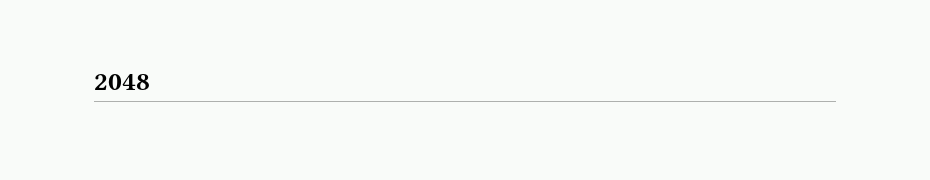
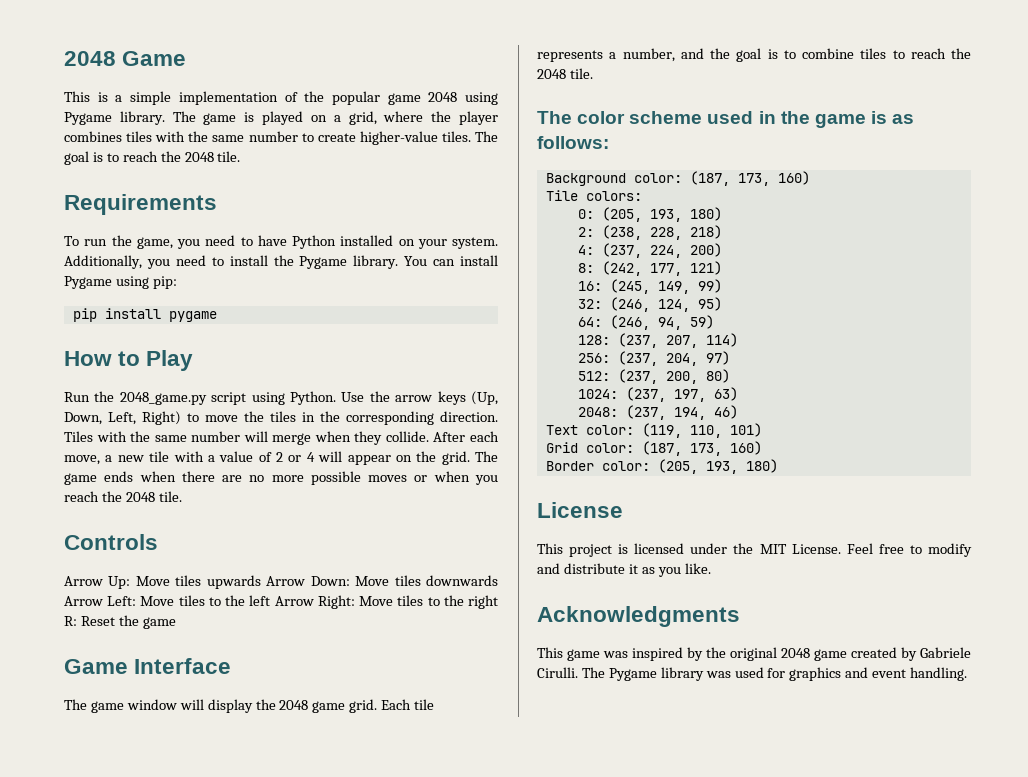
- 2048
+ 2048 Game
+ This is a simple implementation of the popular game 2048 using Pygame library. The game is played on a grid, where the player combines tiles with the same number to create higher-value tiles. The goal is to reach the 2048 tile.
+ Requirements
+ To run the game, you need to have Python installed on your system. Additionally, you need to install the Pygame library. You can install Pygame using pip:
+ pip install pygame
+ How to Play
+ Run the 2048_game.py script using Python. Use the arrow keys (Up, Down, Left, Right) to move the tiles in the corresponding direction. Tiles with the same number will merge when they collide. After each move, a new tile with a value of 2 or 4 will appear on the grid. The game ends when there are no more possible moves or when you reach the 2048 tile.
+ Controls
+ Arrow Up: Move tiles upwards Arrow Down: Move tiles downwards Arrow Left: Move tiles to the left Arrow Right: Move tiles to the right R: Reset the game
+ Game Interface
+ The game window will display the 2048 game grid. Each tile represents a number, and the goal is to combine tiles to reach the 2048 tile.
+ The color scheme used in the game is as follows:
+ Background color: (187, 173, 160)
+ Tile colors:
+ 0: (205, 193, 180)
+ 2: (238, 228, 218)
+ 4: (237, 224, 200)
+ 8: (242, 177, 121)
+ 16: (245, 149, 99)
+ 32: (246, 124, 95)
+ 64: (246, 94, 59)
+ 128: (237, 207, 114)
+ 256: (237, 204, 97)
+ 512: (237, 200, 80)
+ 1024: (237, 197, 63)
+ 2048: (237, 194, 46)
+ Text color: (119, 110, 101)
+ Grid color: (187, 173, 160)
+ Border color: (205, 193, 180)
+ License
+ This project is licensed under the MIT License. Feel free to modify and distribute it as you like.
+ Acknowledgments
+ This game was inspired by the original 2048 game created by Gabriele Cirulli. The Pygame library was used for graphics and event handling.

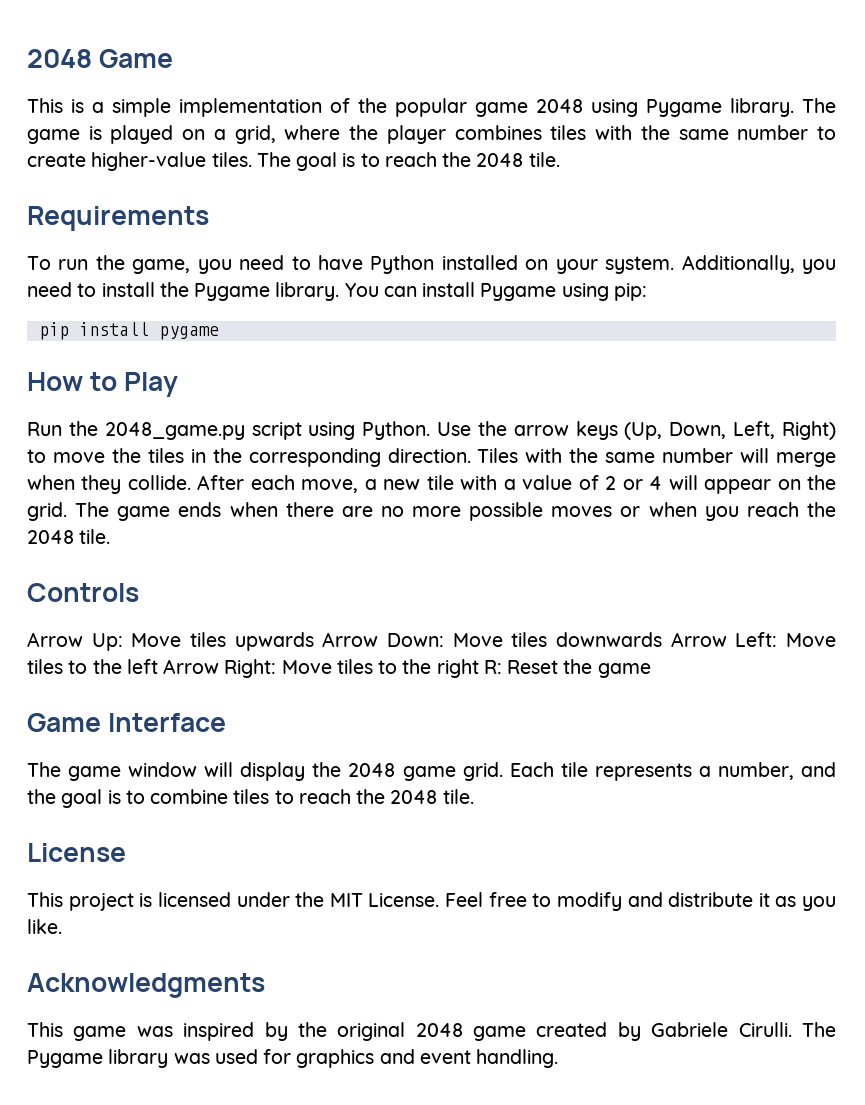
- The color scheme used in the game is as follows:
- Background color: (187, 173, 160)
- Tile colors:
- 0: (205, 193, 180)
- 2: (238, 228, 218)
- 4: (237, 224, 200)
- 8: (242, 177, 121)
- 16: (245, 149, 99)
- 32: (246, 124, 95)
- 64: (246, 94, 59)
- 128: (237, 207, 114)
- 256: (237, 204, 97)
- 512: (237, 200, 80)
- 1024: (237, 197, 63)
- 2048: (237, 194, 46)
- Text color: (119, 110, 101)
- Grid color: (187, 173, 160)
- Border color: (205, 193, 180)

